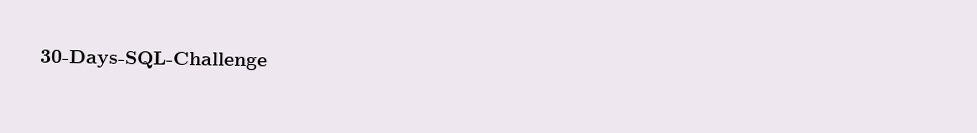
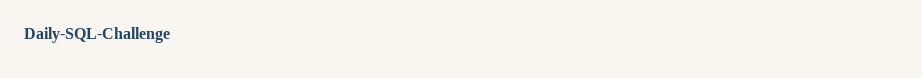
- 30-Days-SQL-Challenge
+ Daily-SQL-Challenge

